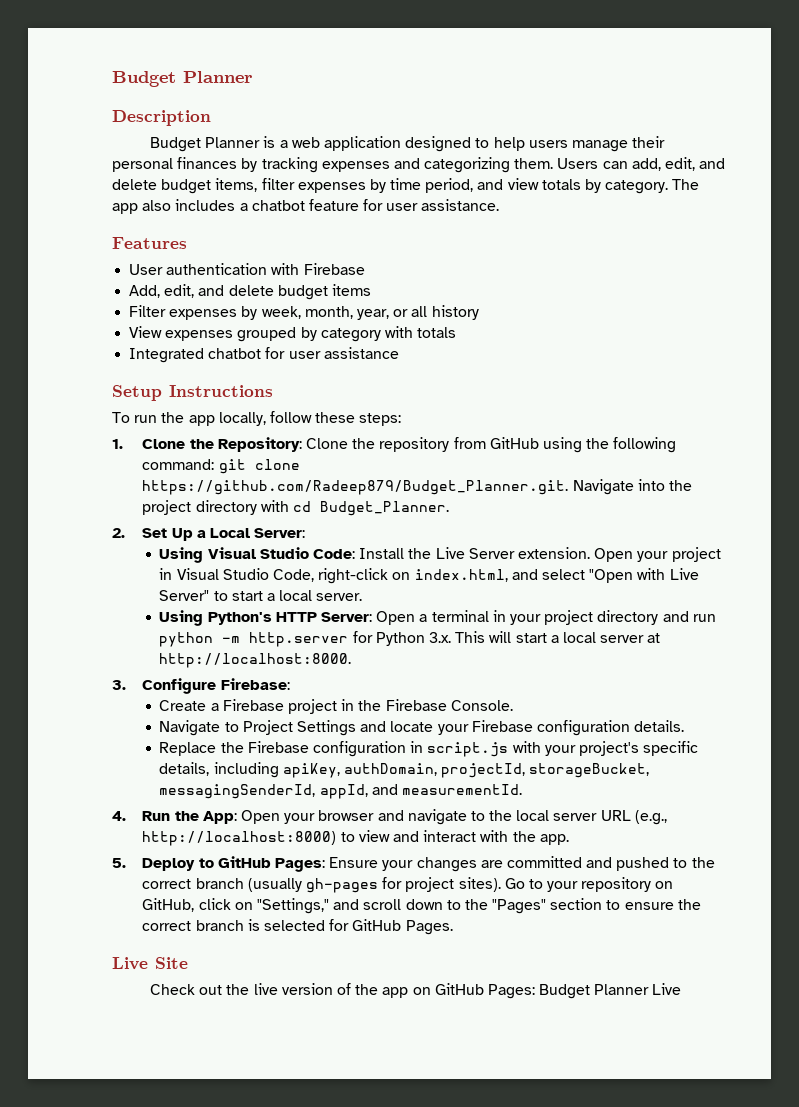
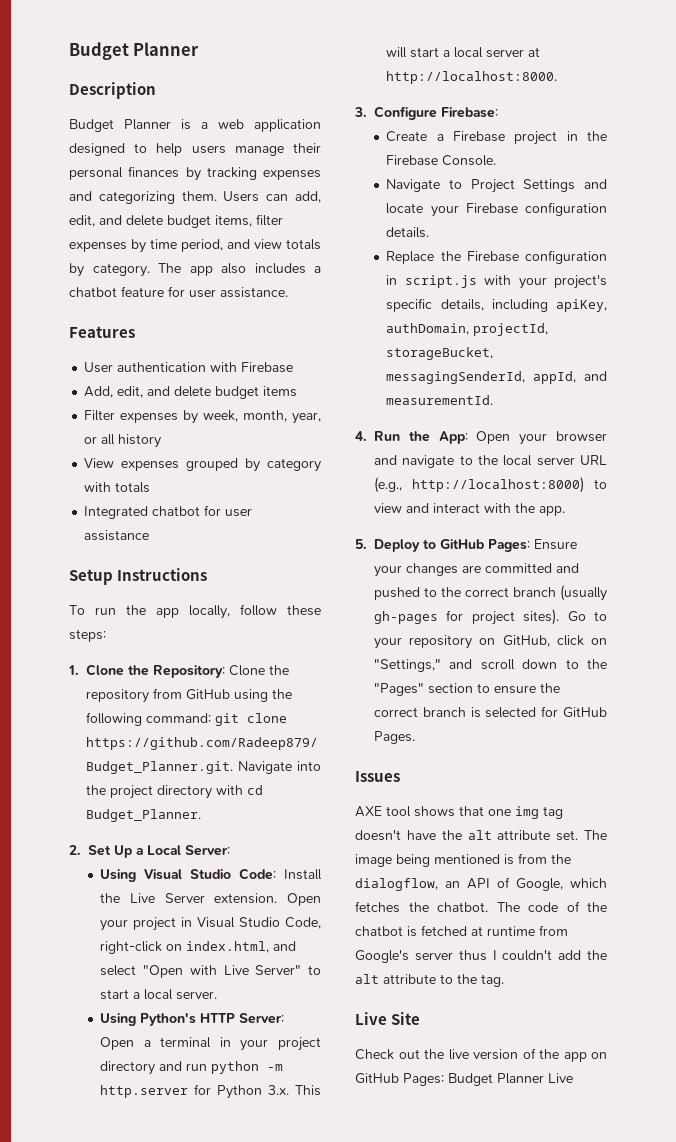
+ Issues
+ AXE tool shows that one img tag doesn't have the alt attribute set. The image being mentioned is from the dialogflow, an API of Google, which fetches the chatbot. The code of the chatbot is fetched at runtime from Google's server thus I couldn't add the alt attribute to the tag.

